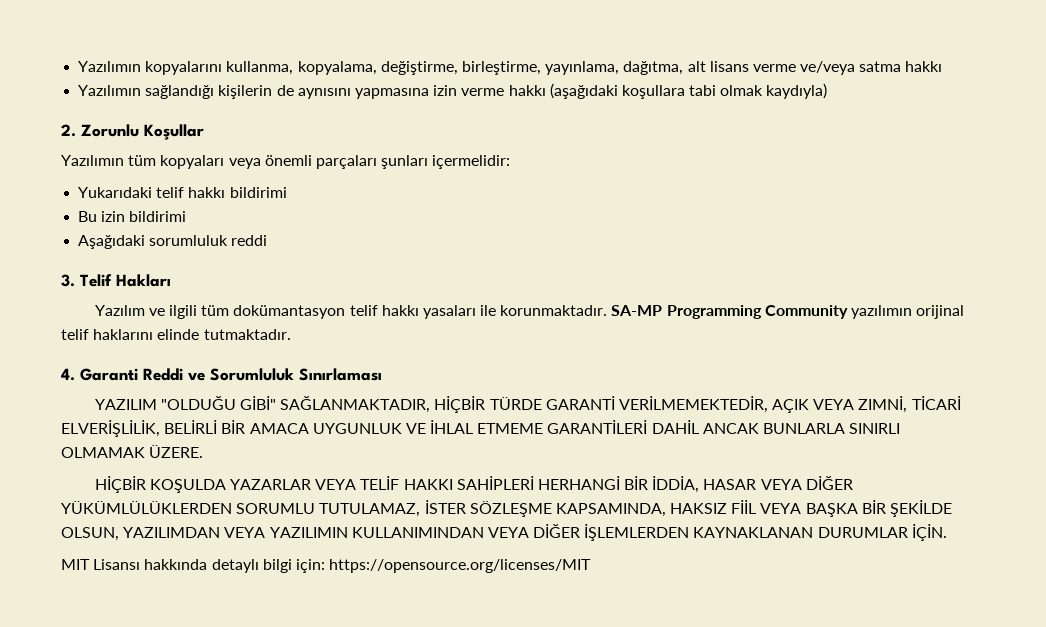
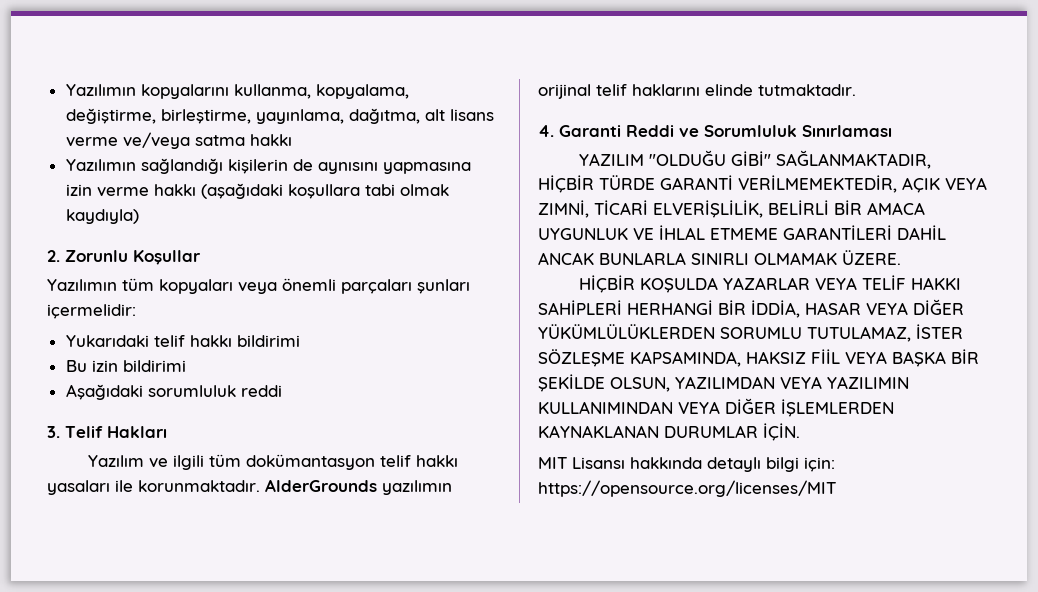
- SA-MP Programming Community yazılımın orijinal telif haklarını elinde tutmaktadır.
+ AlderGrounds yazılımın orijinal telif haklarını elinde tutmaktadır.

